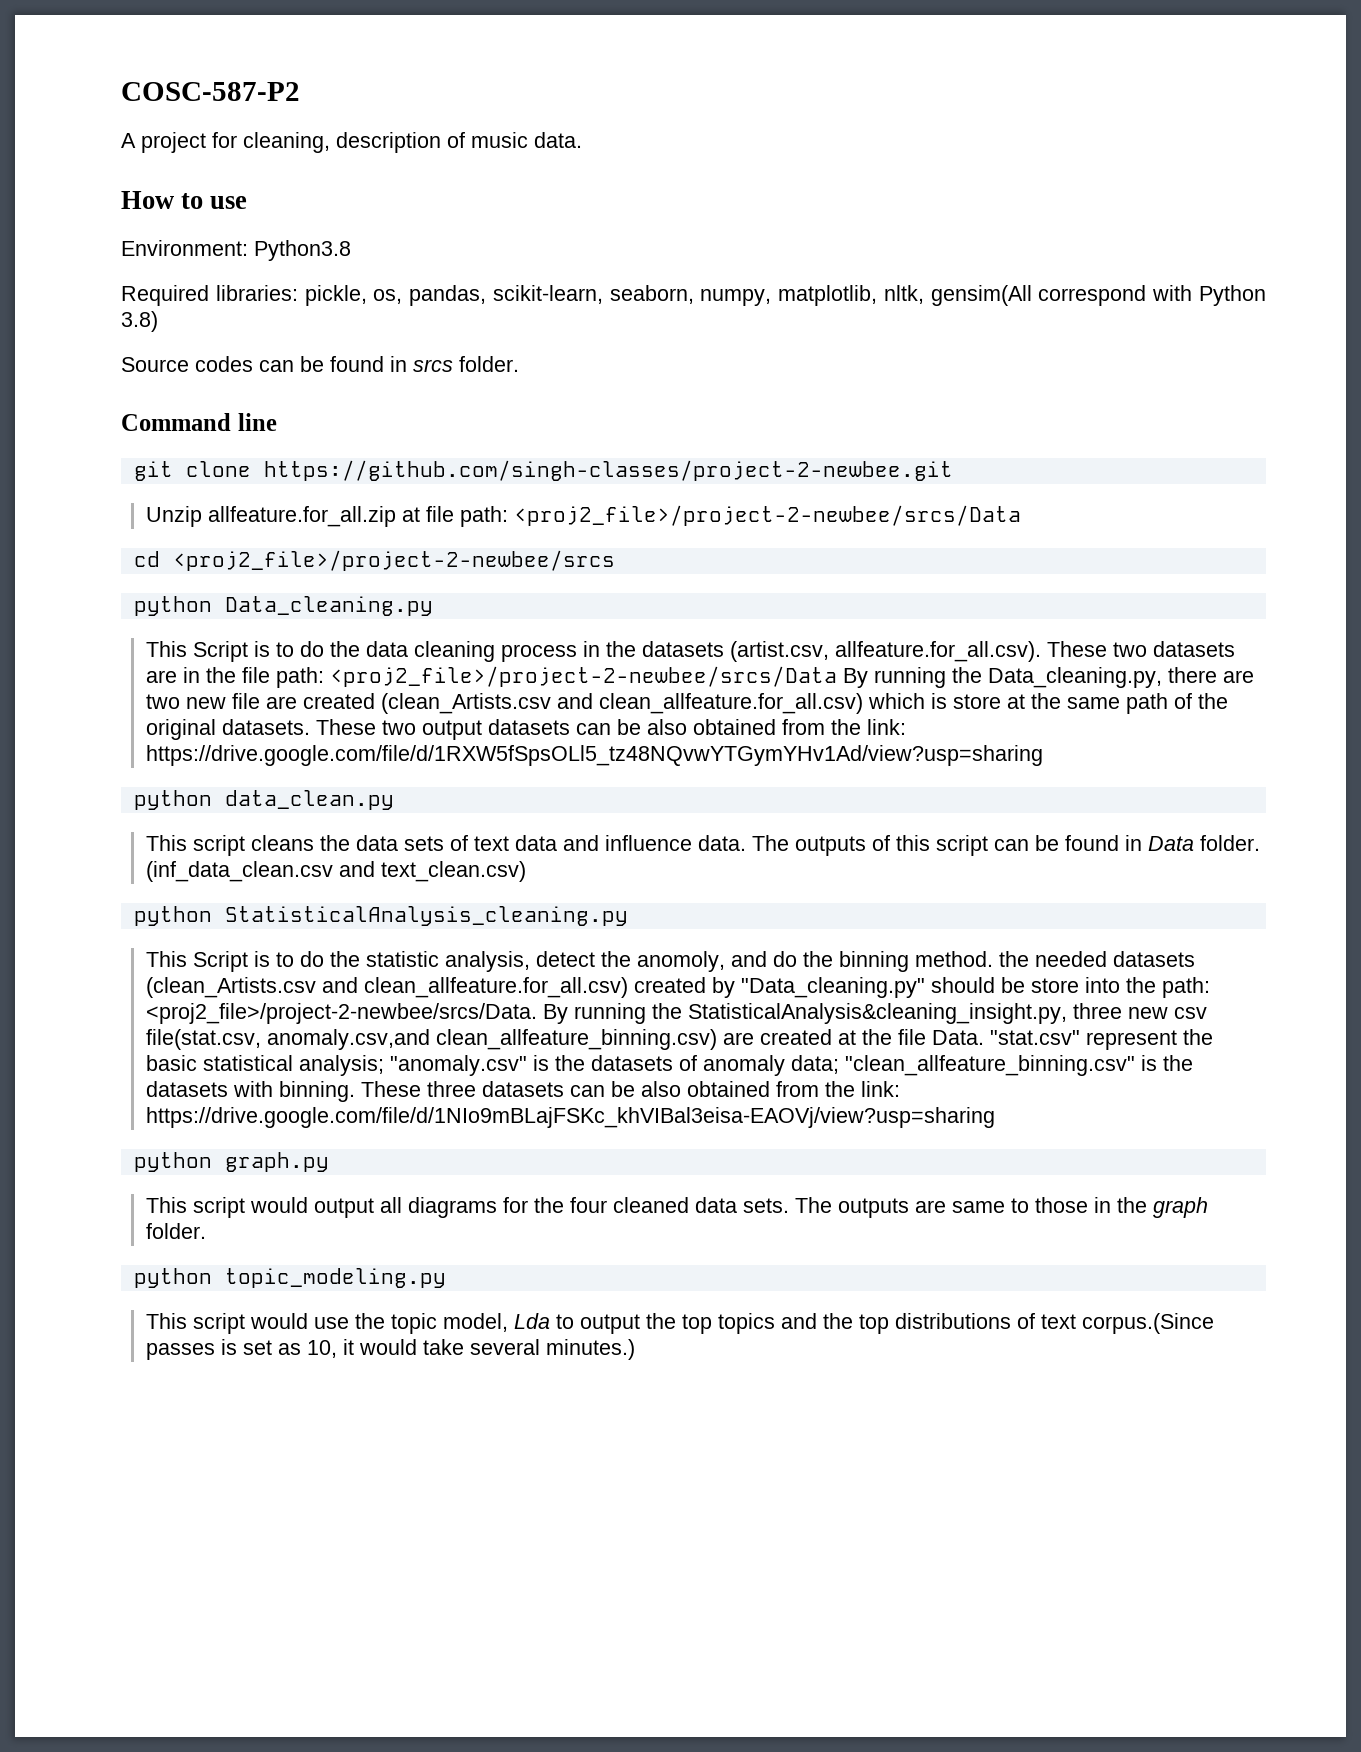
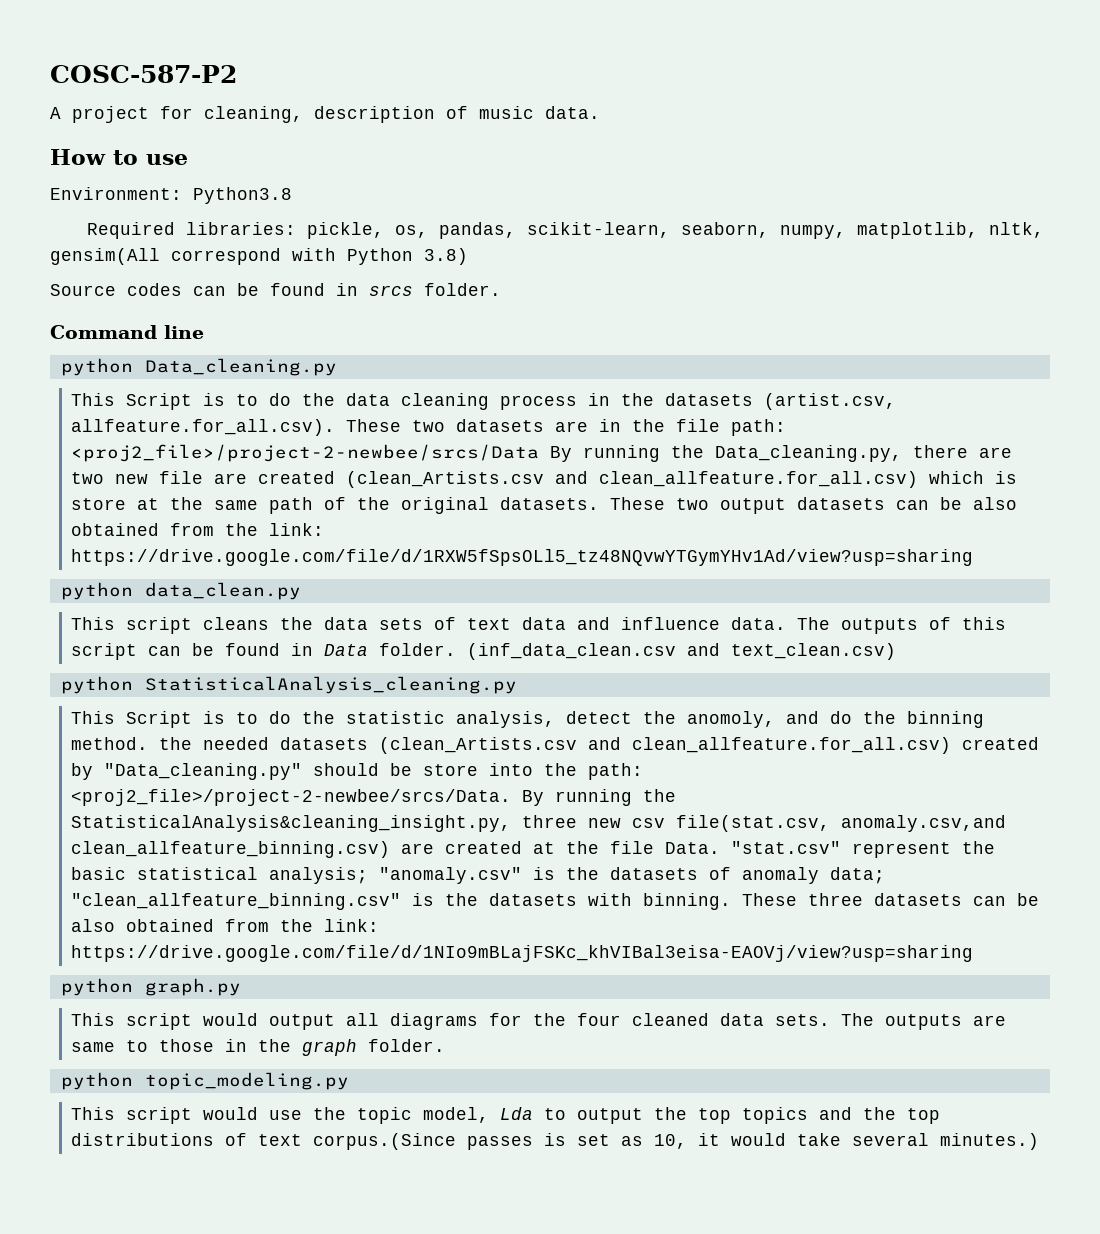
- git clone https://github.com/singh-classes/project-2-newbee.git
- Unzip allfeature.for_all.zip at file path: <proj2_file>/project-2-newbee/srcs/Data
- cd <proj2_file>/project-2-newbee/srcs

